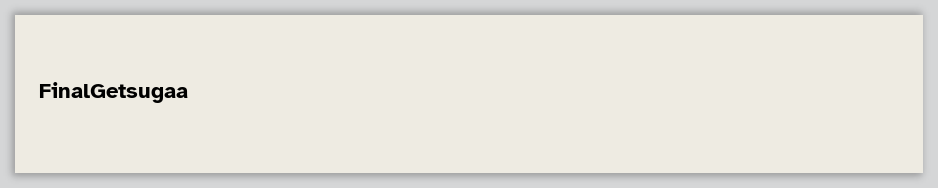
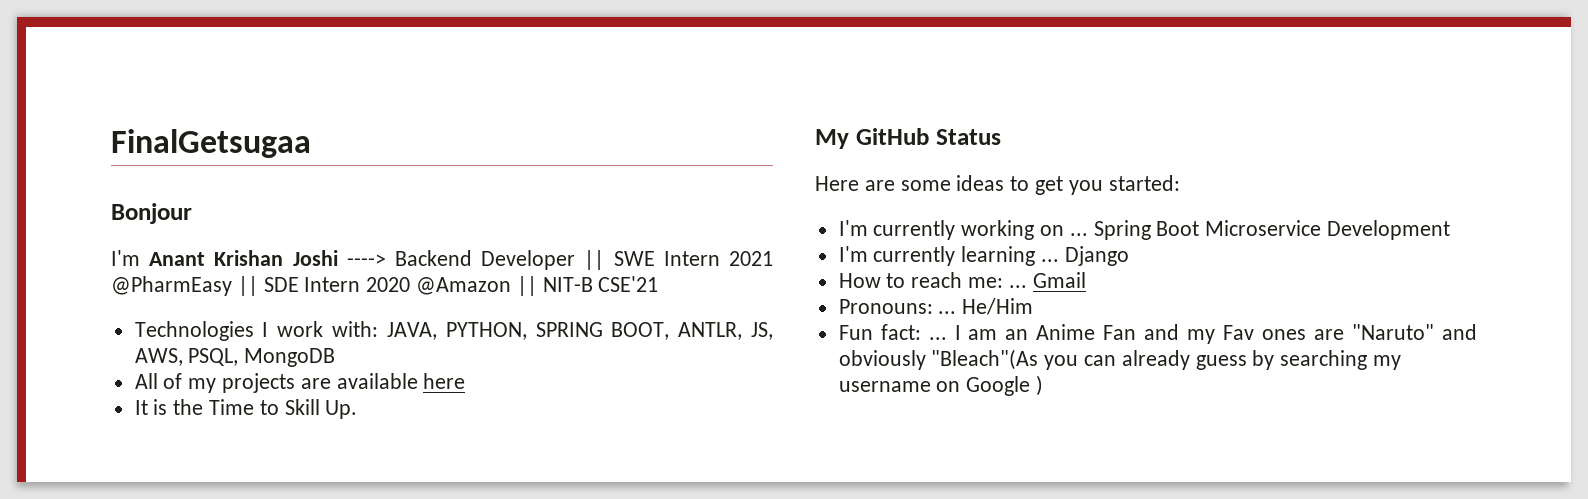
+ Bonjour
+ I'm Anant Krishan Joshi ----> Backend Developer || SWE Intern 2021 @PharmEasy || SDE Intern 2020 @Amazon || NIT-B CSE'21
+ Technologies I work with: JAVA, PYTHON, SPRING BOOT, ANTLR, JS, AWS, PSQL, MongoDB
+ All of my projects are available here
+ It is the Time to Skill Up.
+ My GitHub Status
+ Here are some ideas to get you started:
+ I'm currently working on ... Spring Boot Microservice Development
+ I'm currently learning ... Django
+ How to reach me: ... Gmail
+ Pronouns: ... He/Him
+ Fun fact: ... I am an Anime Fan and my Fav ones are "Naruto" and obviously "Bleach"(As you can already guess by searching my username on Google )

